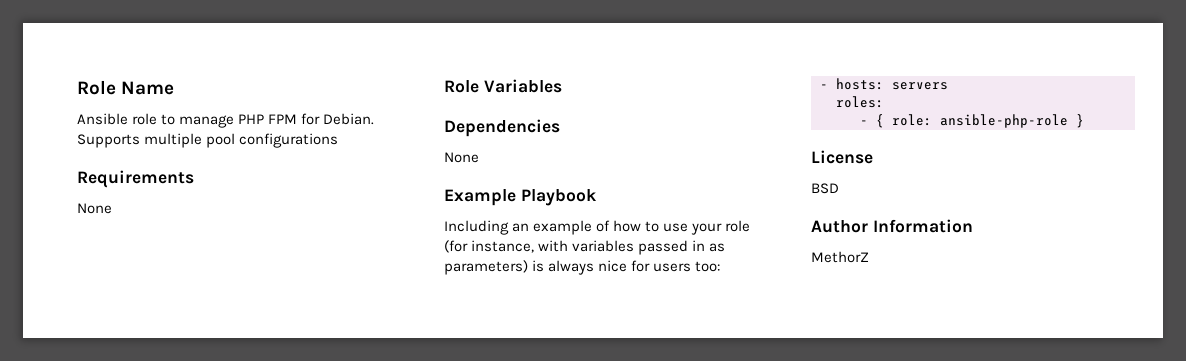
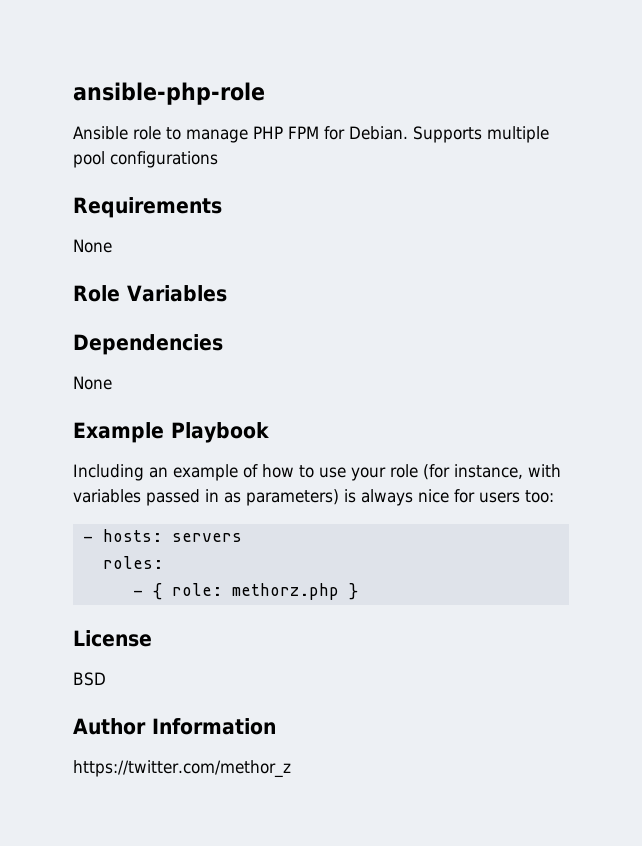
- Role Name
+ ansible-php-role
- - { role: ansible-php-role }
+ - { role: methorz.php }
- MethorZ
+ https://twitter.com/methor_z

